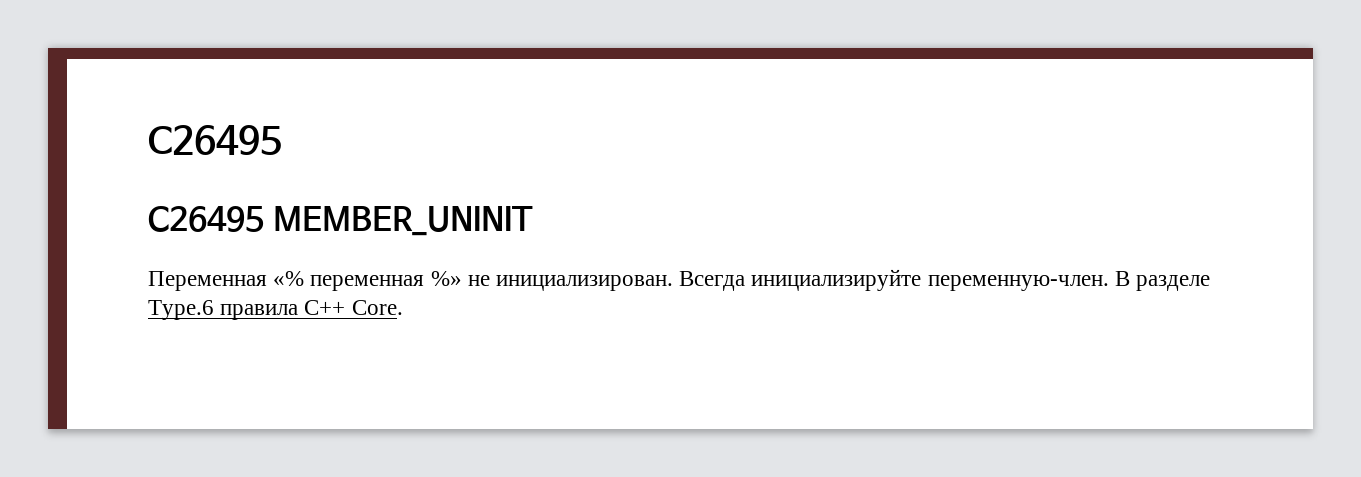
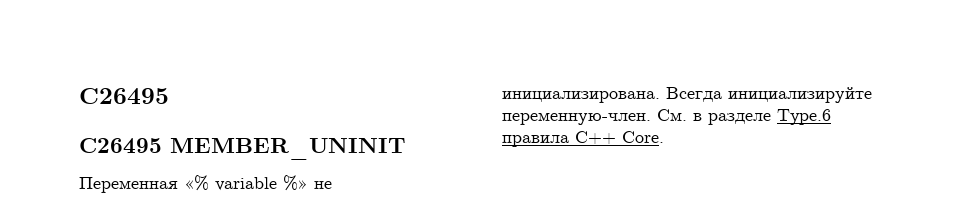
- Переменная «% переменная %» не инициализирован.
+ Переменная «% variable %» не инициализирована.
- В разделе Type.6 правила C++ Core.
+ См. в разделе Type.6 правила C++ Core.

